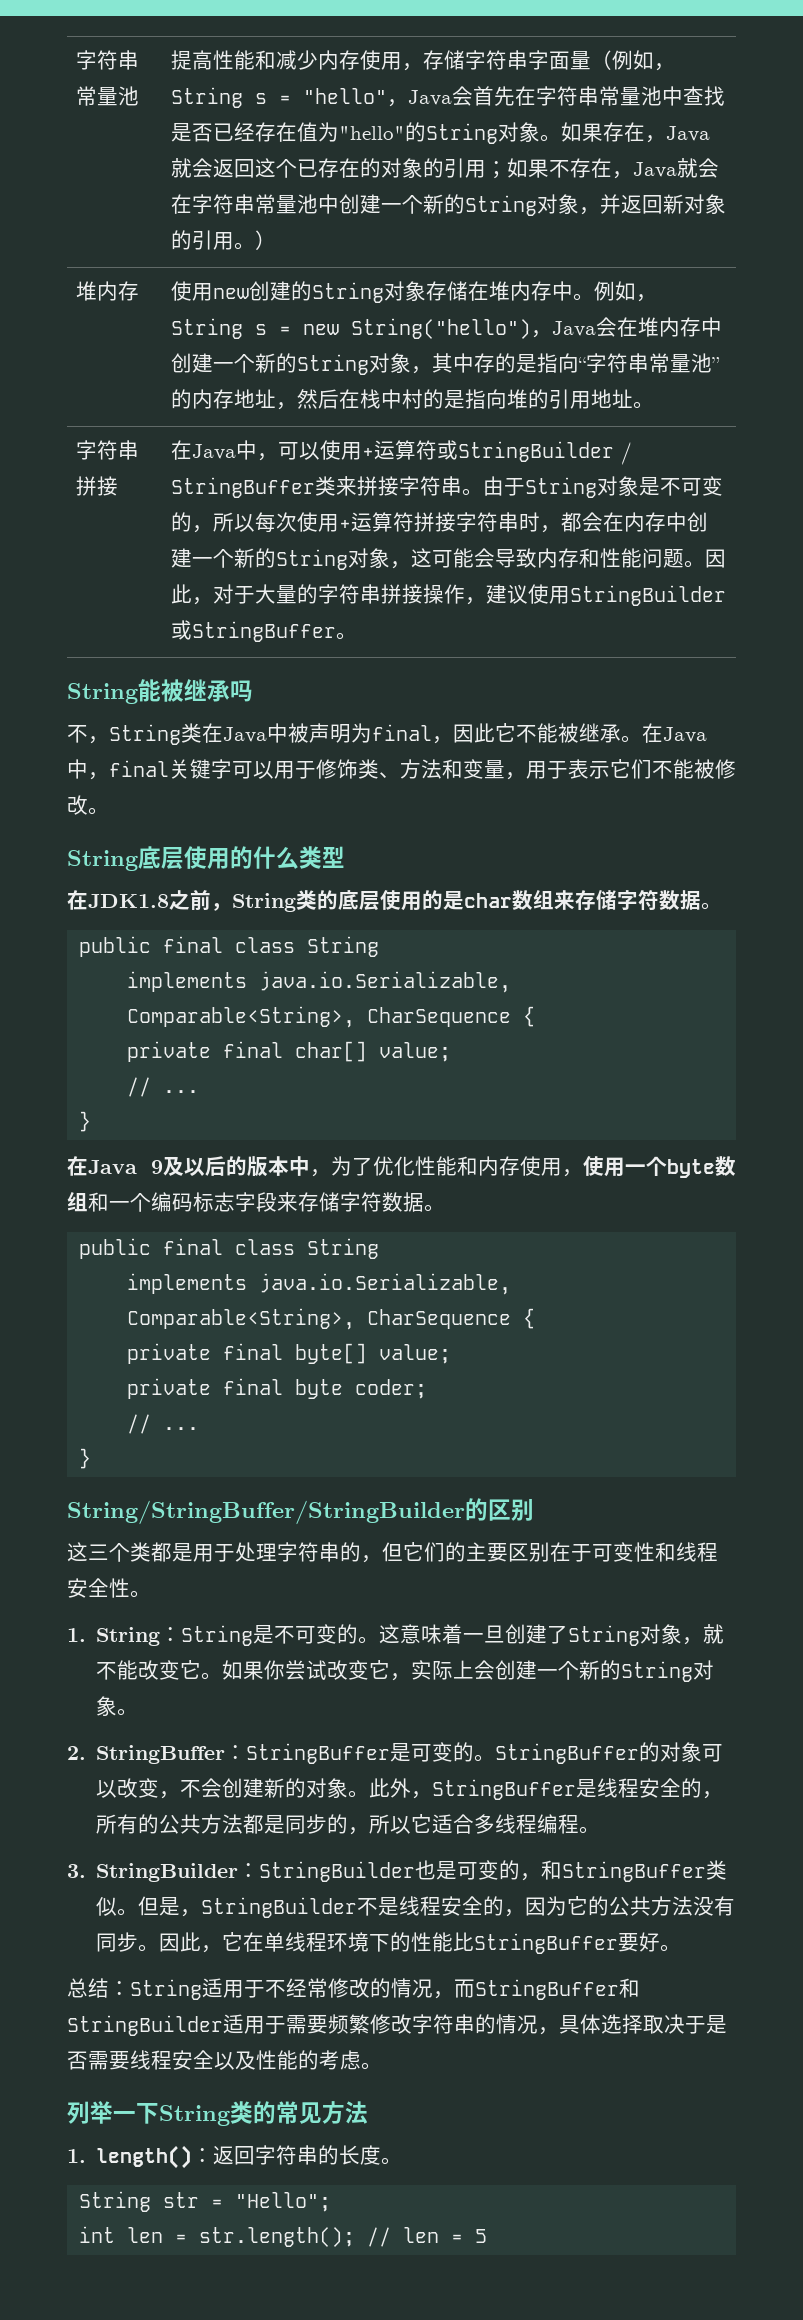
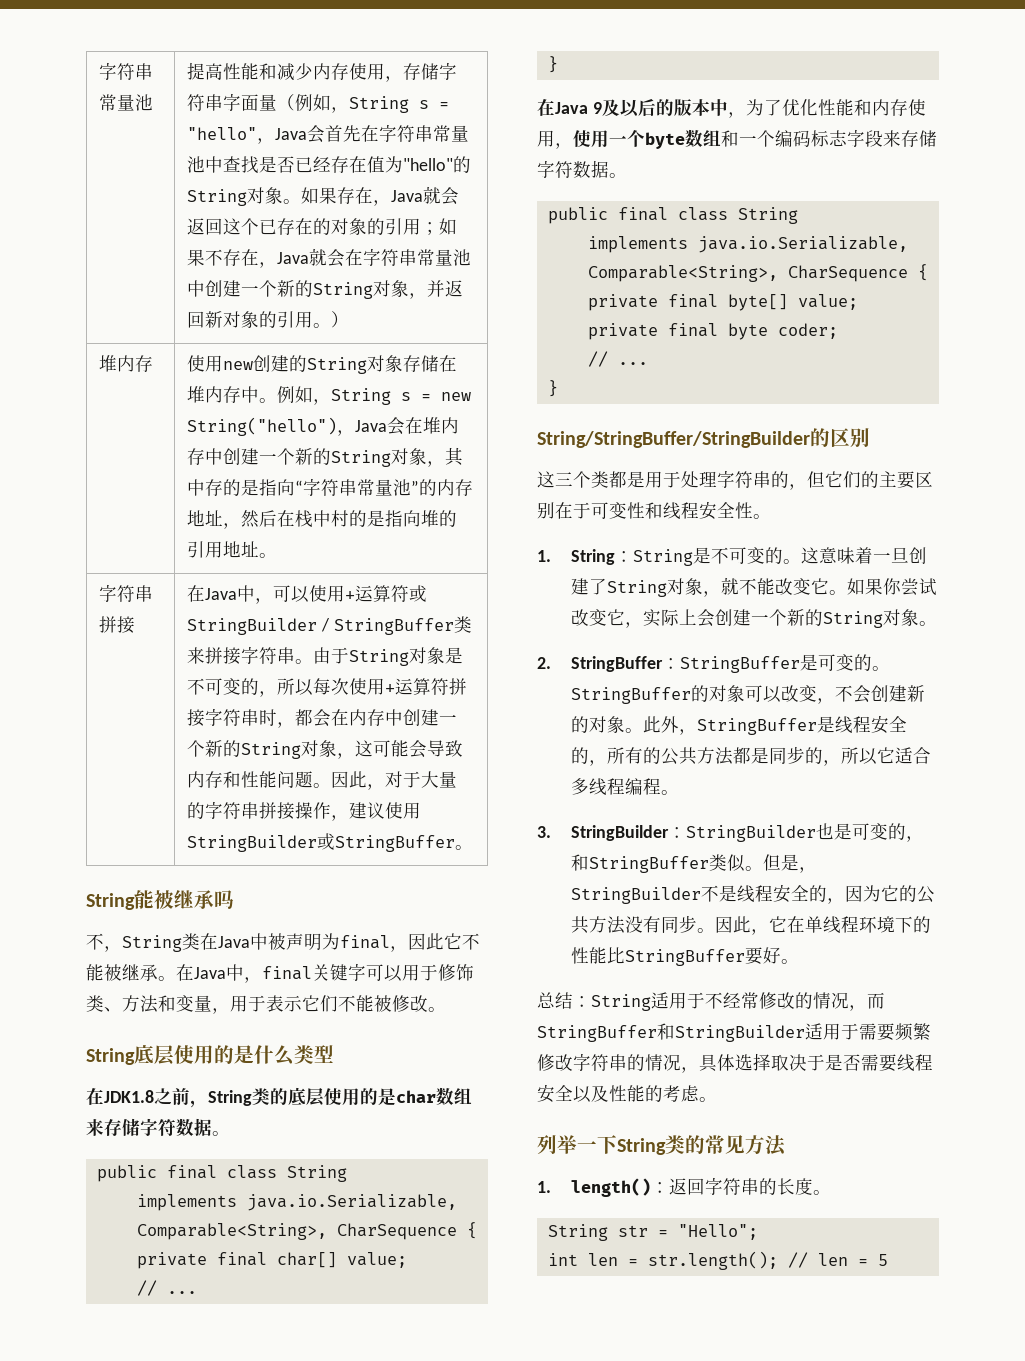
- String底层使用的什么类型
+ String底层使用的是什么类型

